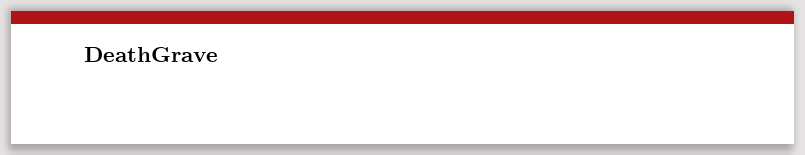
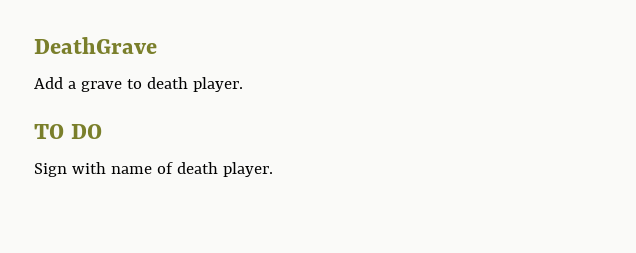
+ Add a grave to death player.
+ TO DO
+ Sign with name of death player.

